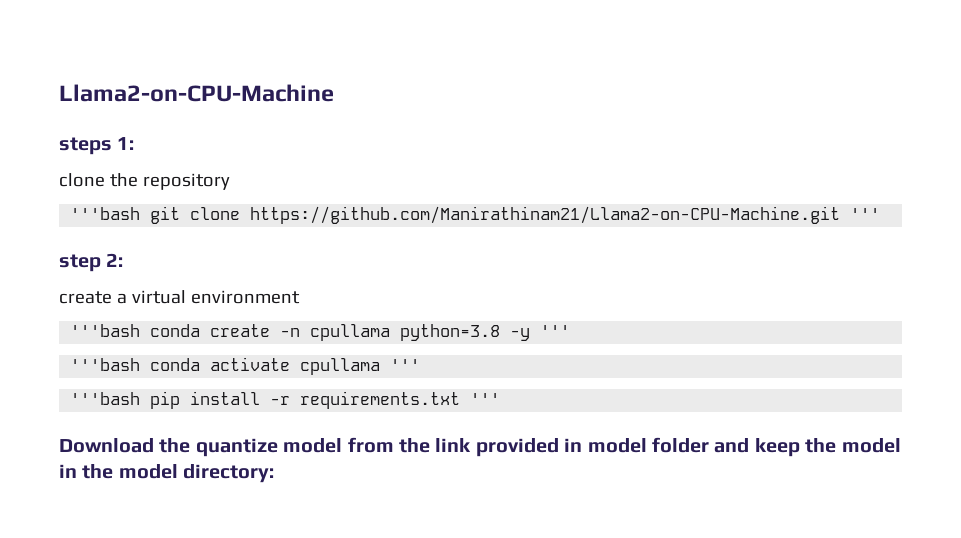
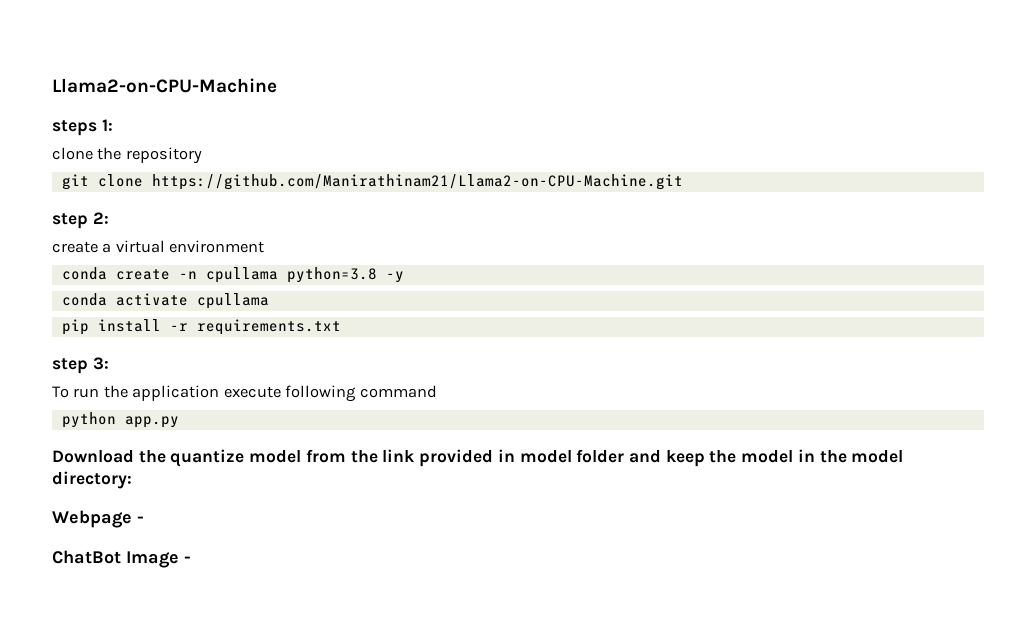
- '''bash git clone https://github.com/Manirathinam21/Llama2-on-CPU-Machine.git '''
+ git clone https://github.com/Manirathinam21/Llama2-on-CPU-Machine.git
- '''bash conda create -n cpullama python=3.8 -y '''
- '''bash conda activate cpullama '''
- '''bash pip install -r requirements.txt '''
+ conda create -n cpullama python=3.8 -y
+ conda activate cpullama
+ pip install -r requirements.txt
+ step 3:
+ To run the application execute following command
+ python app.py
+ Webpage -
+ ChatBot Image -

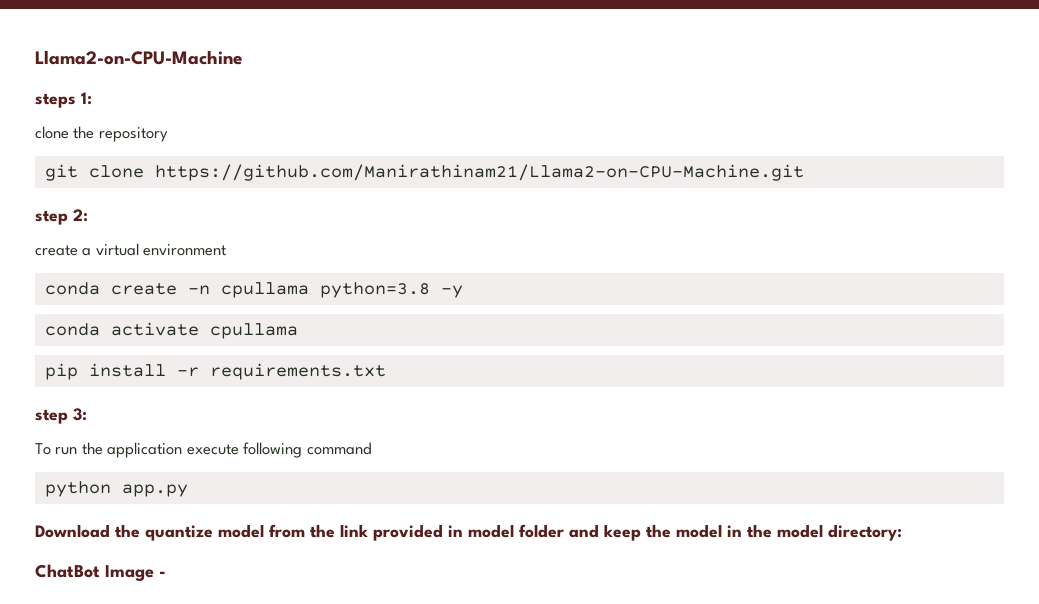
- Webpage -

